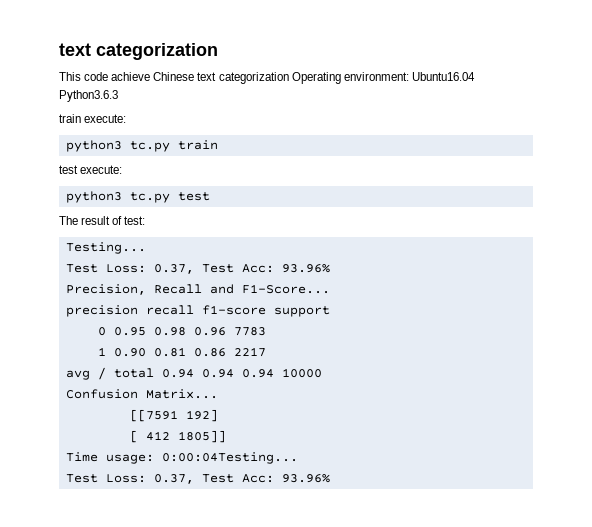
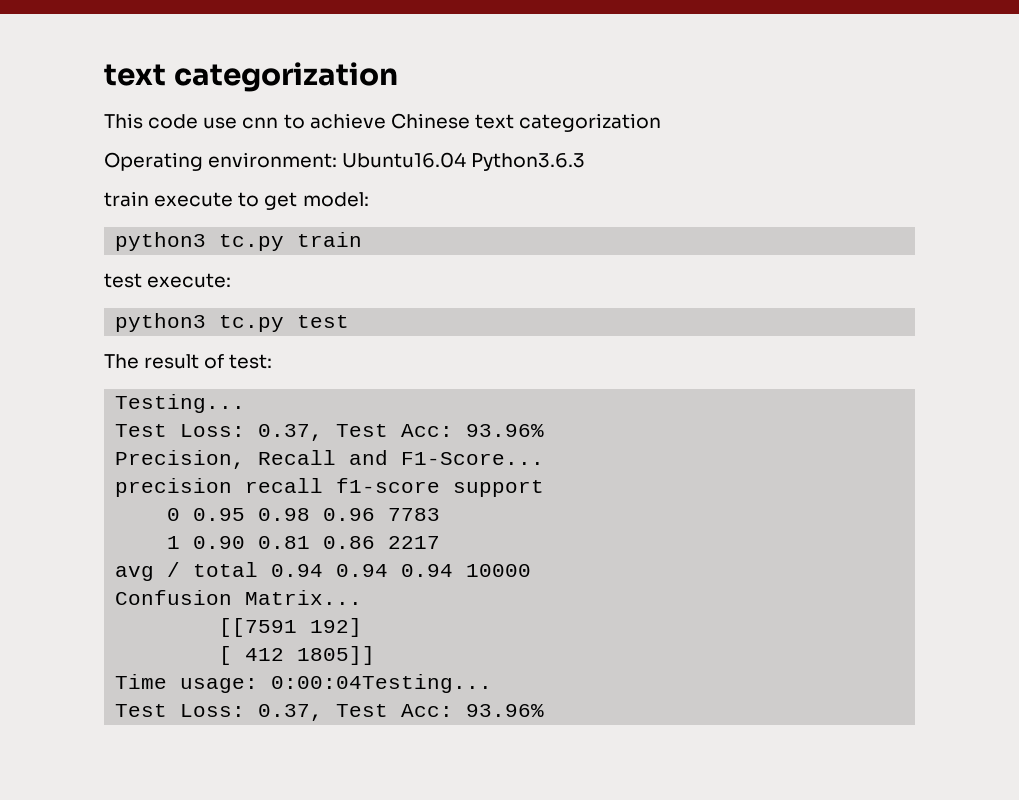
- This code achieve Chinese text categorization Operating environment: Ubuntu16.04 Python3.6.3
+ This code use cnn to achieve Chinese text categorization
+ Operating environment: Ubuntu16.04 Python3.6.3
- train execute:
+ train execute to get model:

